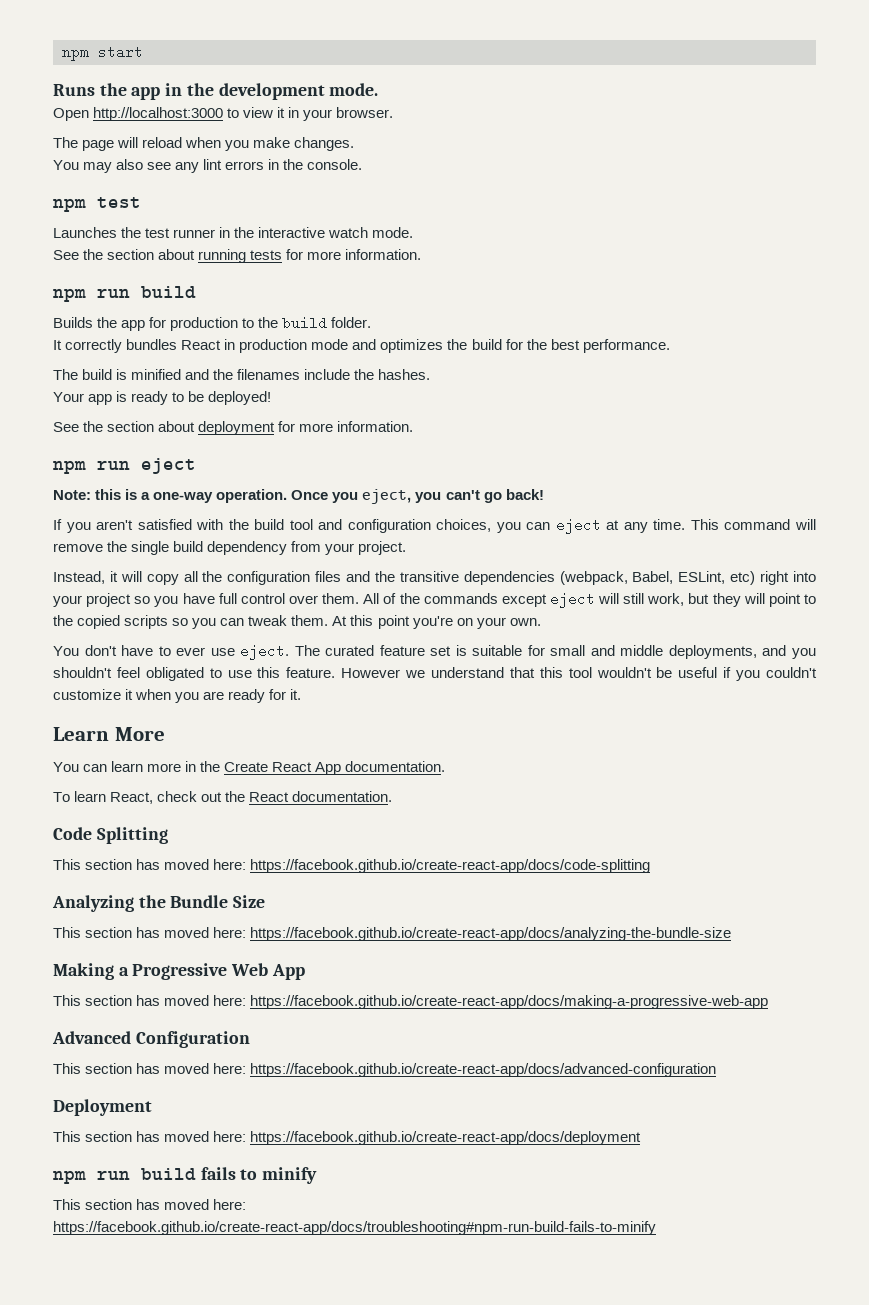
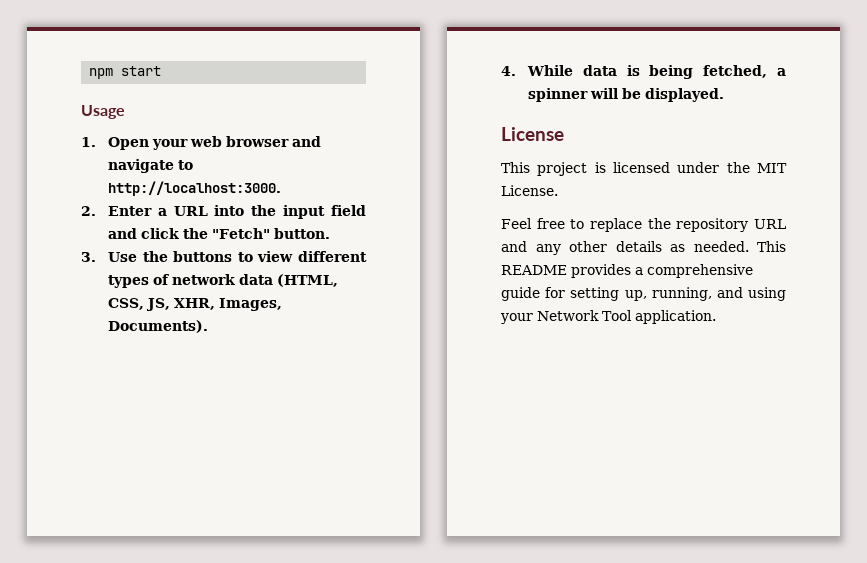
- Runs the app in the development mode.
- Open http://localhost:3000 to view it in your browser.
- The page will reload when you make changes.
- You may also see any lint errors in the console.
- npm test
- Launches the test runner in the interactive watch mode.
- See the section about running tests for more information.
- npm run build
- Builds the app for production to the build folder.
- It correctly bundles React in production mode and optimizes the build for the best performance.
- The build is minified and the filenames include the hashes.
- Your app is ready to be deployed!
- See the section about deployment for more information.
- npm run eject
- Note: this is a one-way operation. Once you eject, you can't go back!
- If you aren't satisfied with the build tool and configuration choices, you can eject at any time. This command will remove the single build dependency from your project.
- Instead, it will copy all the configuration files and the transitive dependencies (webpack, Babel, ESLint, etc) right into your project so you have full control over them. All of the commands except eject will still work, but they will point to the copied scripts so you can tweak them. At this point you're on your own.
- You don't have to ever use eject. The curated feature set is suitable for small and middle deployments, and you shouldn't feel obligated to use this feature. However we understand that this tool wouldn't be useful if you couldn't customize it when you are ready for it.
- Learn More
- You can learn more in the Create React App documentation.
- To learn React, check out the React documentation.
- Code Splitting
- This section has moved here: https://facebook.github.io/create-react-app/docs/code-splitting
- Analyzing the Bundle Size
- This section has moved here: https://facebook.github.io/create-react-app/docs/analyzing-the-bundle-size
- Making a Progressive Web App
- This section has moved here: https://facebook.github.io/create-react-app/docs/making-a-progressive-web-app
- Advanced Configuration
- This section has moved here: https://facebook.github.io/create-react-app/docs/advanced-configuration
- Deployment
- This section has moved here: https://facebook.github.io/create-react-app/docs/deployment
- npm run build fails to minify
- This section has moved here: https://facebook.github.io/create-react-app/docs/troubleshooting#npm-run-build-fails-to-minify
+ Usage
+ 1. Open your web browser and navigate to http://localhost:3000.
+ 2. Enter a URL into the input field and click the "Fetch" button.
+ 3. Use the buttons to view different types of network data (HTML, CSS, JS, XHR, Images, Documents).
+ 4. While data is being fetched, a spinner will be displayed.
+ License
+ This project is licensed under the MIT License.
+ Feel free to replace the repository URL and any other details as needed. This README provides a comprehensive guide for setting up, running, and using your Network Tool application.

